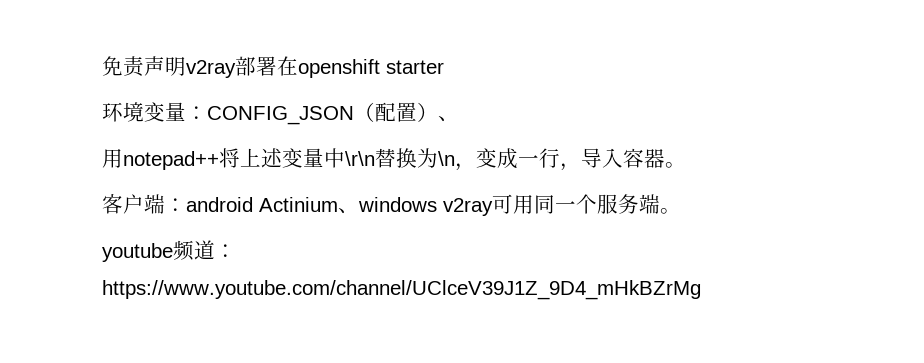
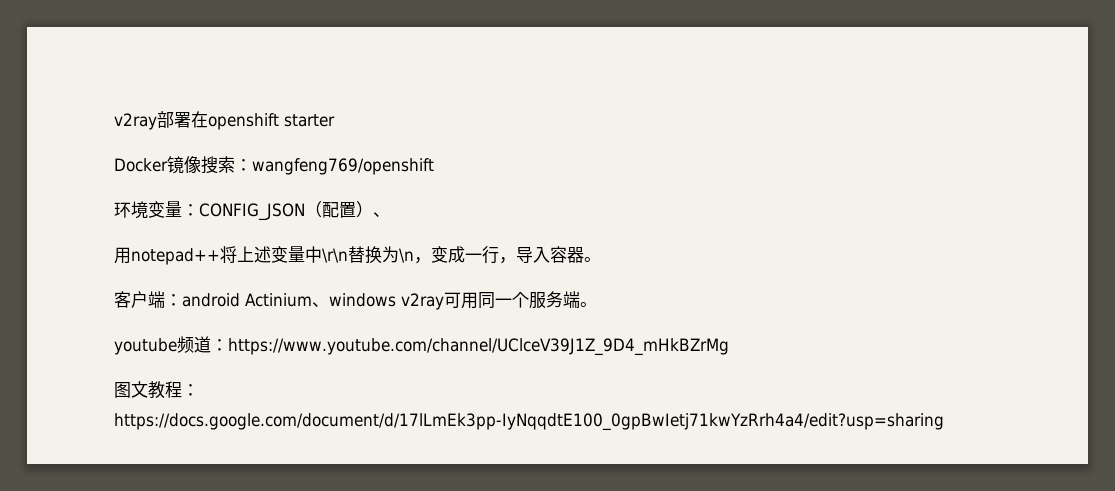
- 免责声明v2ray部署在openshift starter
+ v2ray部署在openshift starter
+ Docker镜像搜索：wangfeng769/openshift
+ 图文教程：https://docs.google.com/document/d/17lLmEk3pp-IyNqqdtE100_0gpBwIetj71kwYzRrh4a4/edit?usp=sharing

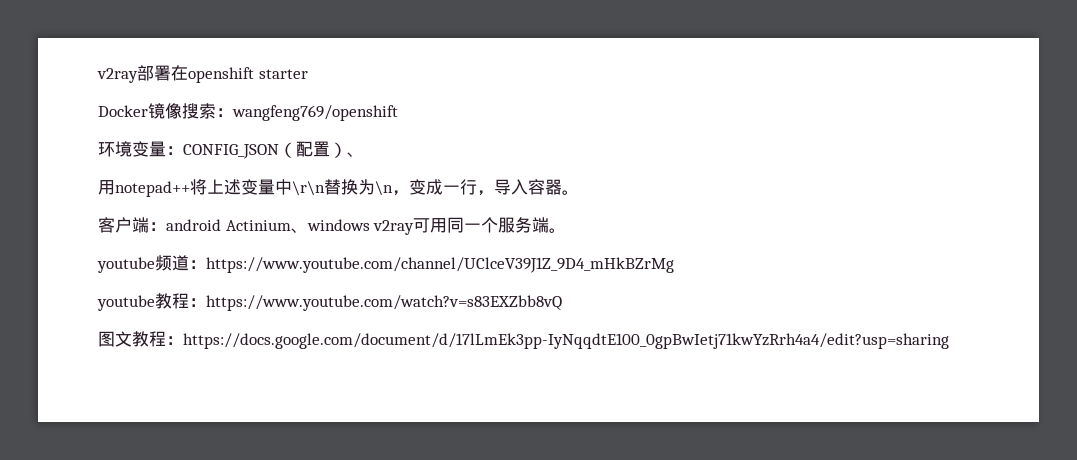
+ youtube教程：https://www.youtube.com/watch?v=s83EXZbb8vQ

